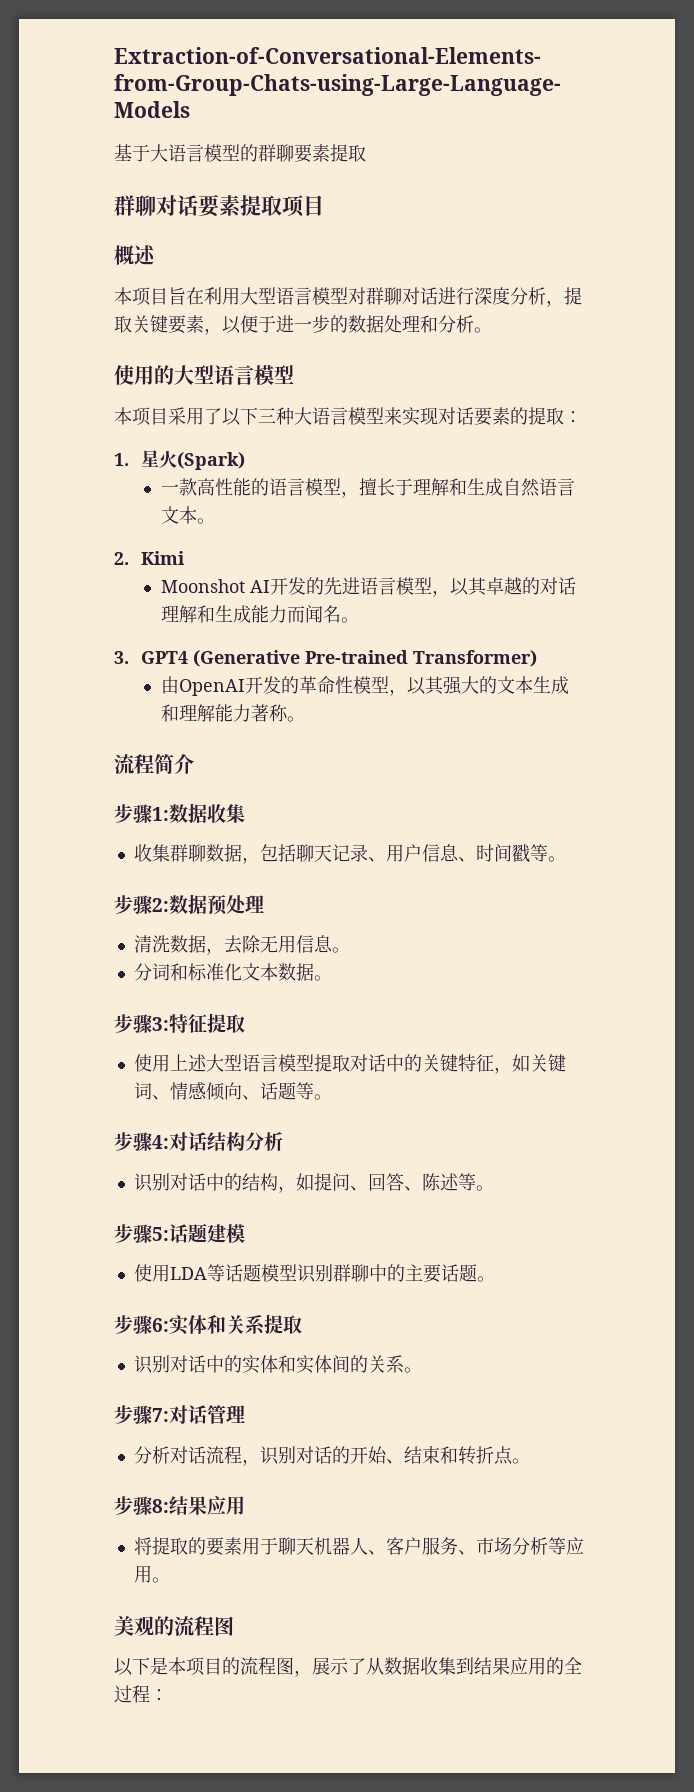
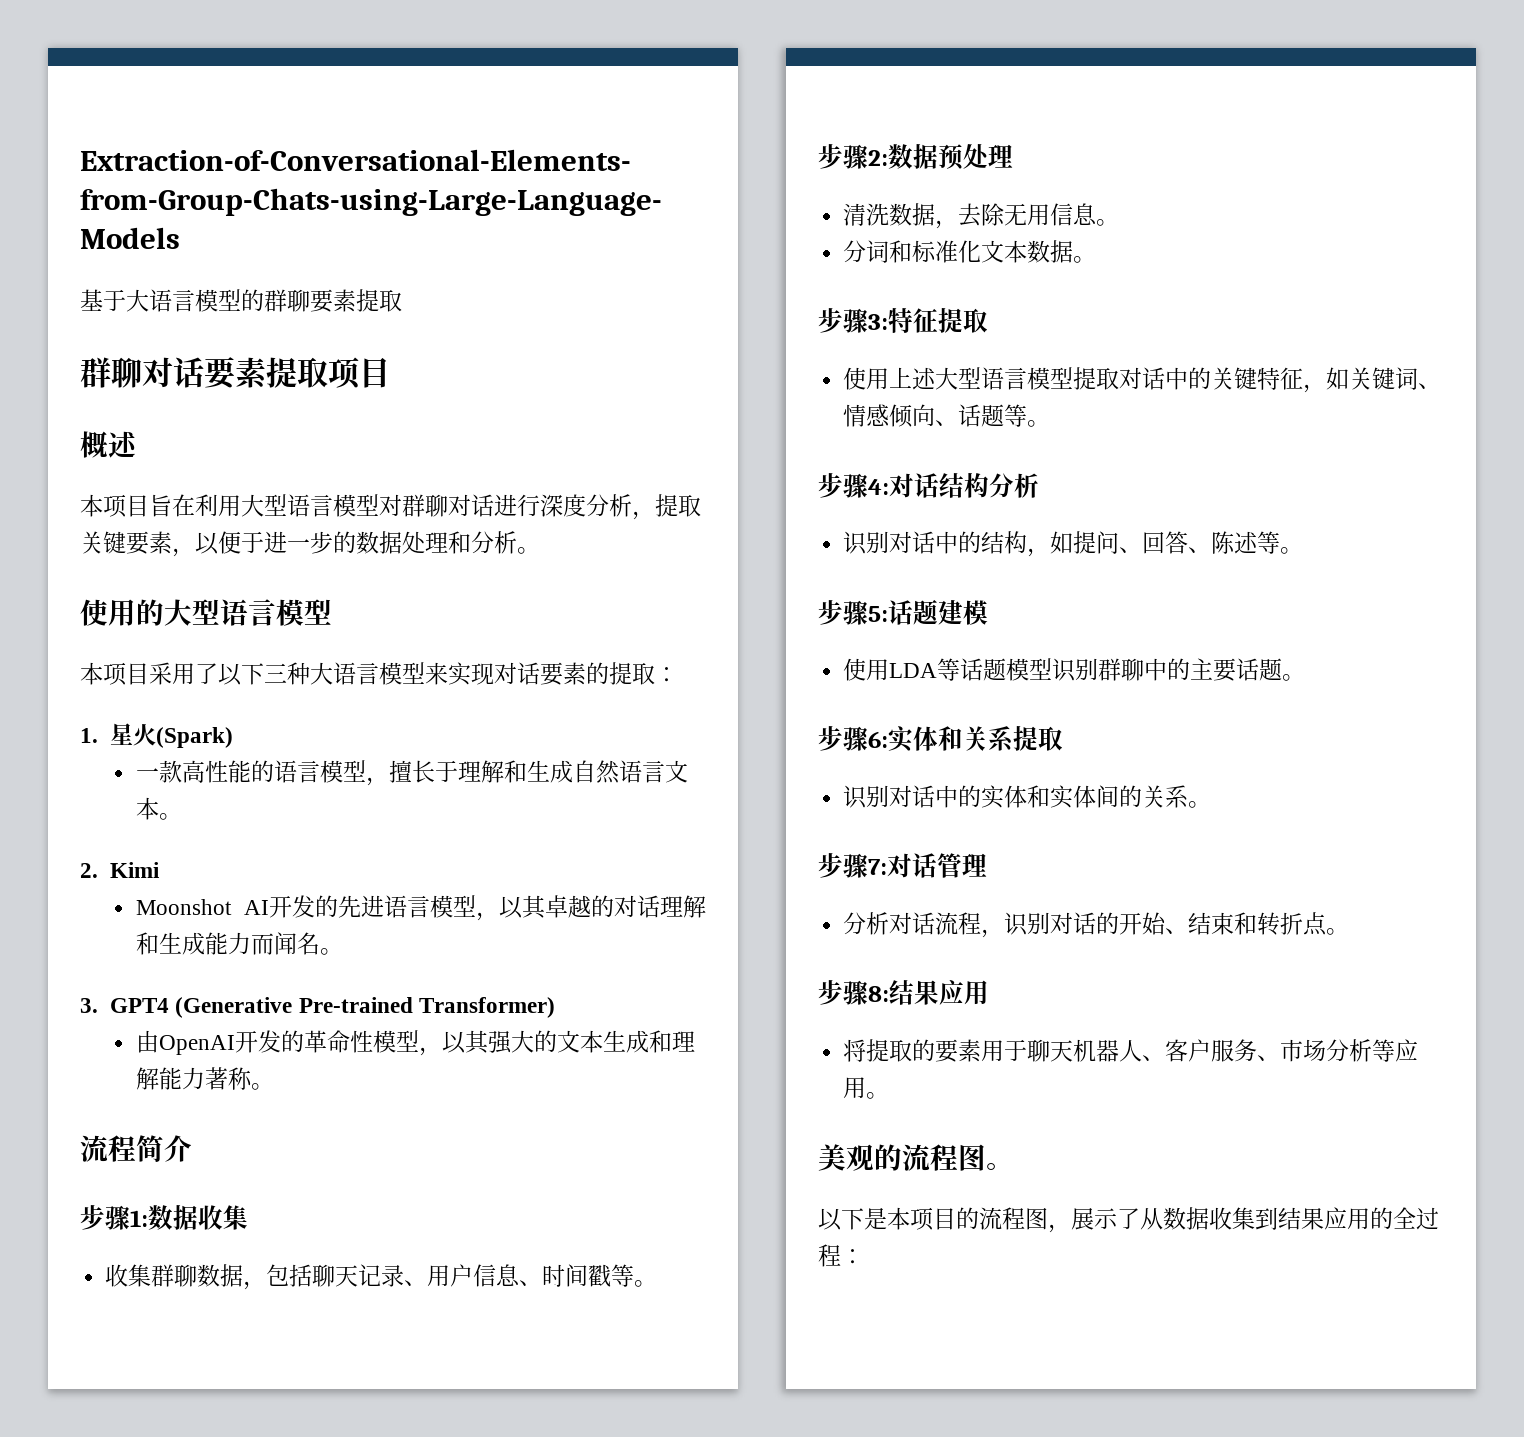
- 美观的流程图
+ 美观的流程图。

